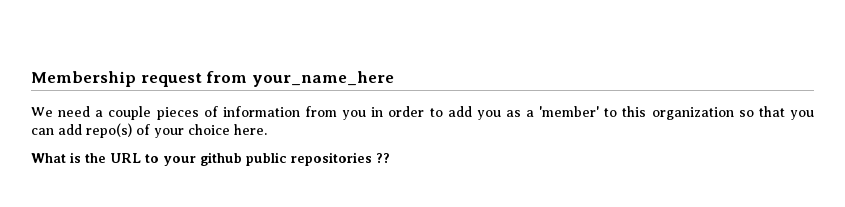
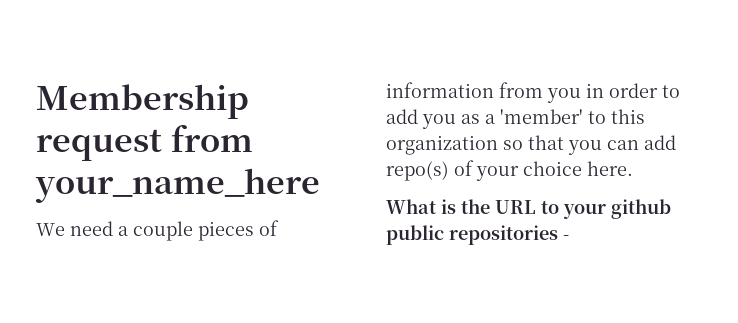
- What is the URL to your github public repositories ??
+ What is the URL to your github public repositories -

